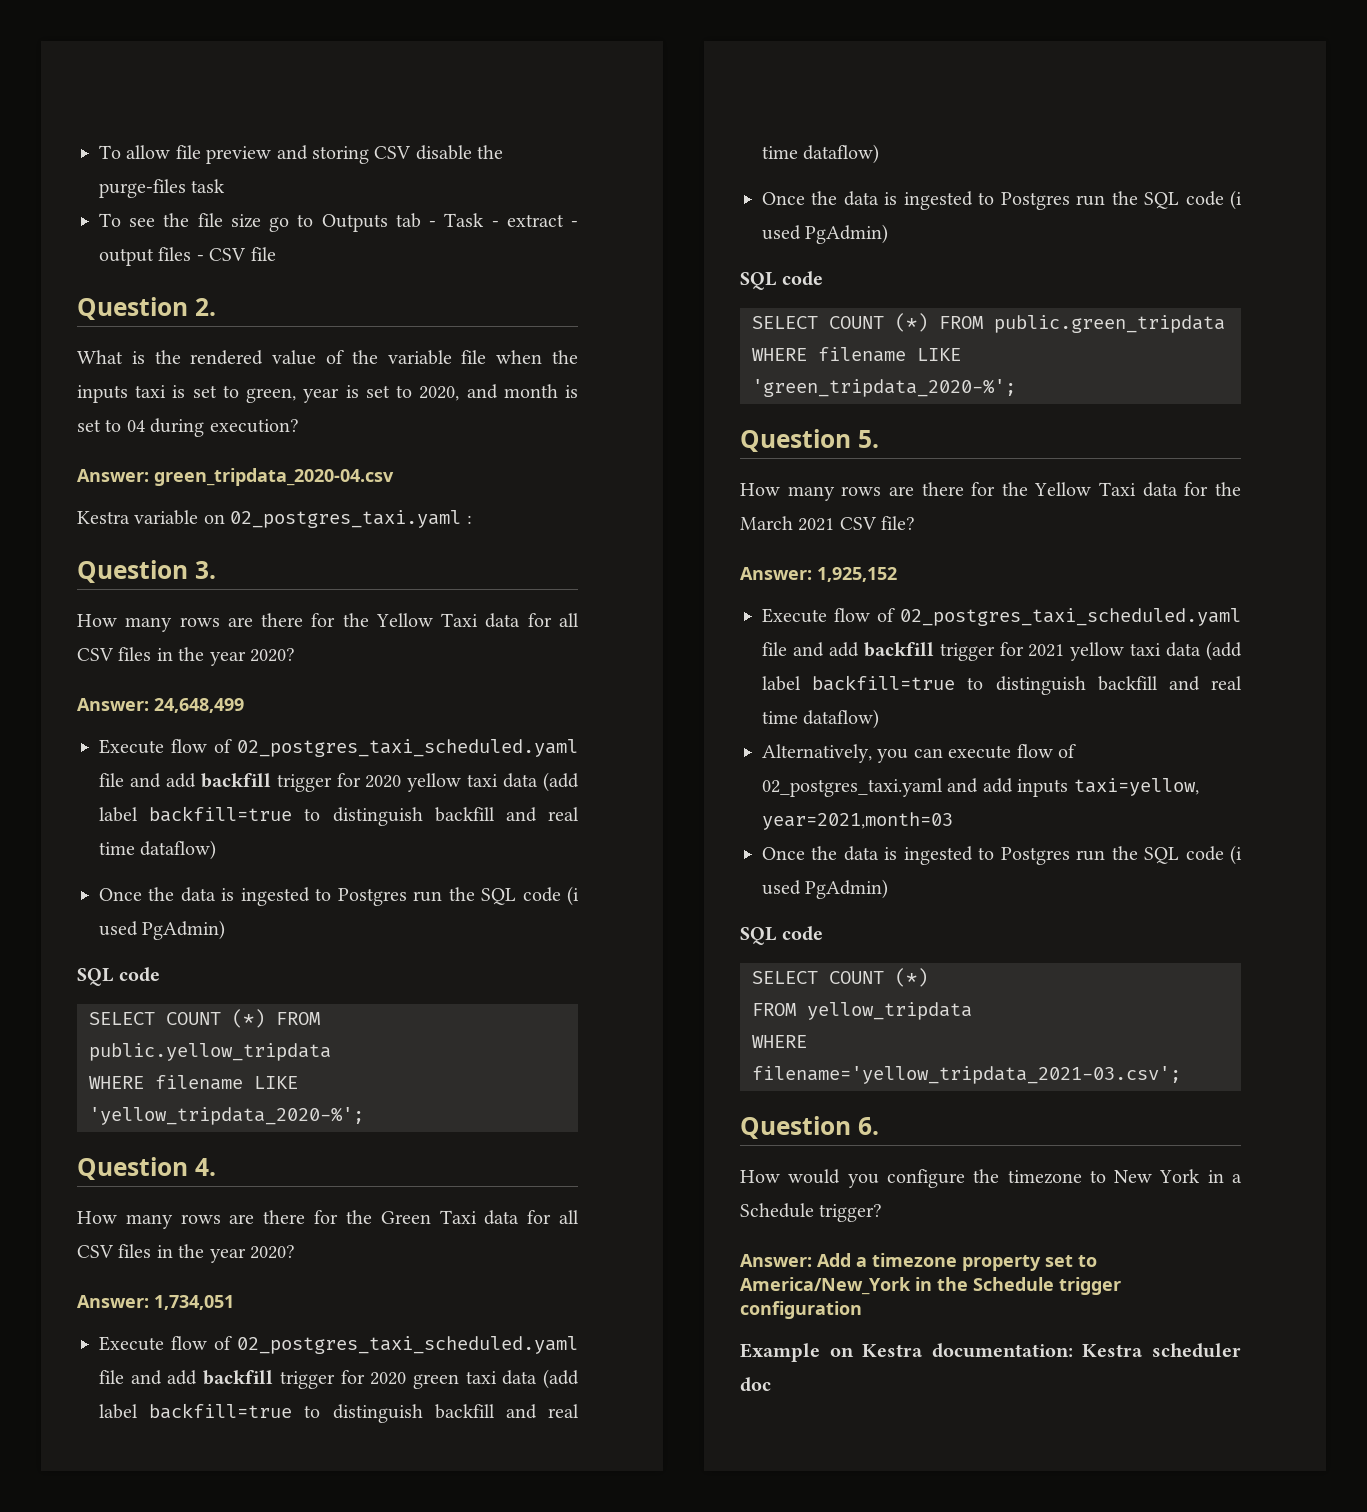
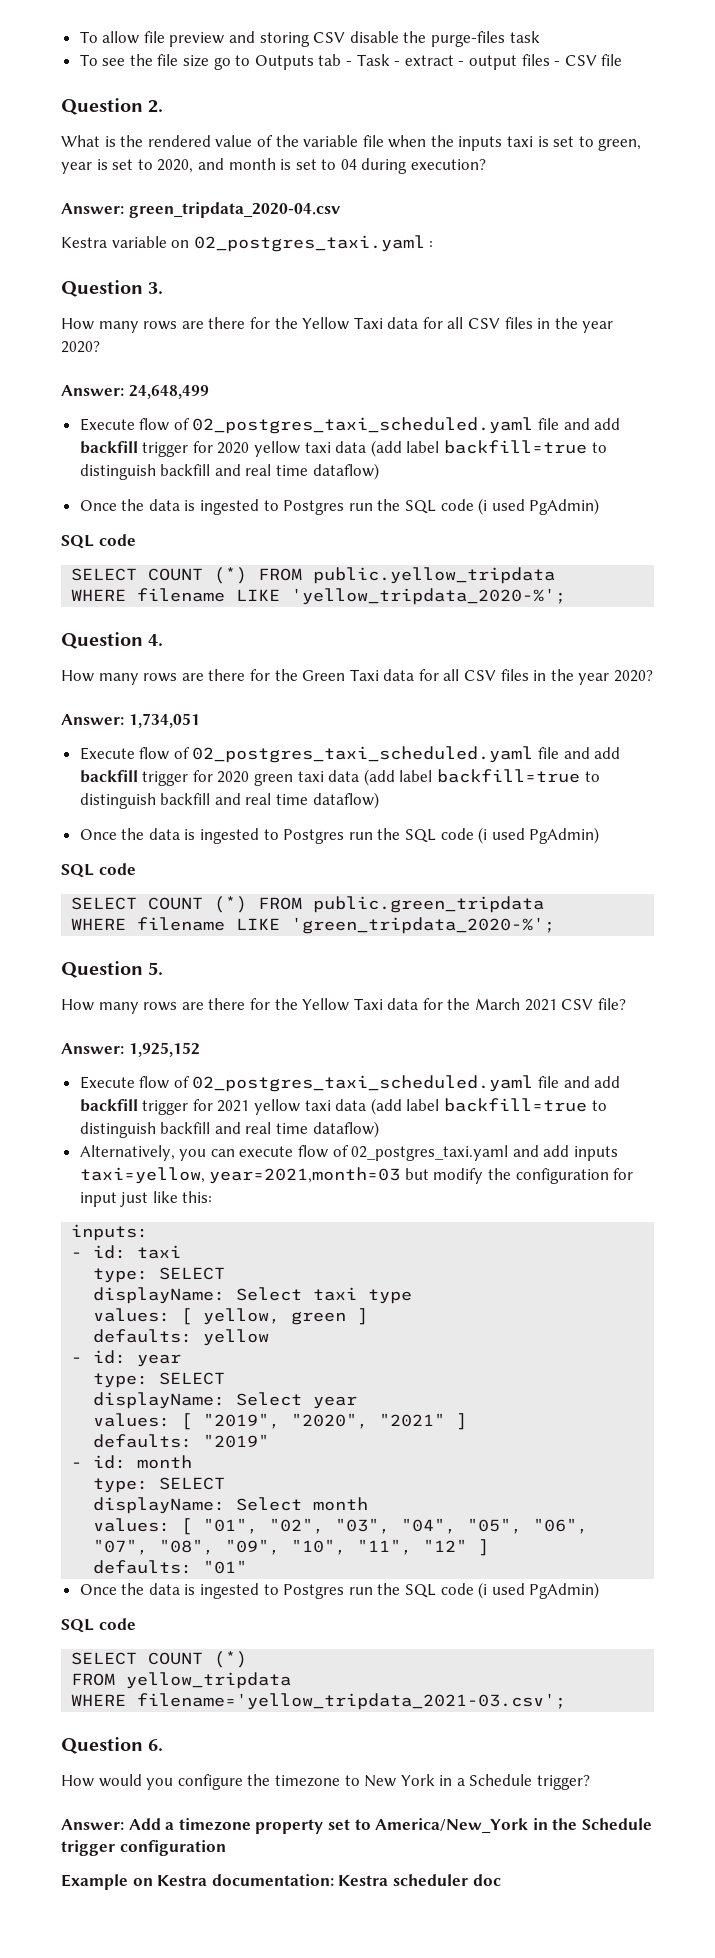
- Alternatively, you can execute flow of 02_postgres_taxi.yaml and add inputs taxi=yellow, year=2021,month=03
+ Alternatively, you can execute flow of 02_postgres_taxi.yaml and add inputs taxi=yellow, year=2021,month=03 but modify the configuration for input just like this:
+ inputs:
+ - id: taxi
+ type: SELECT
+ displayName: Select taxi type
+ values: [ yellow, green ]
+ defaults: yellow
+ - id: year
+ type: SELECT
+ displayName: Select year
+ values: [ "2019", "2020", "2021" ]
+ defaults: "2019"
+ - id: month
+ type: SELECT
+ displayName: Select month
+ values: [ "01", "02", "03", "04", "05", "06", "07", "08", "09", "10", "11", "12" ]
+ defaults: "01"

